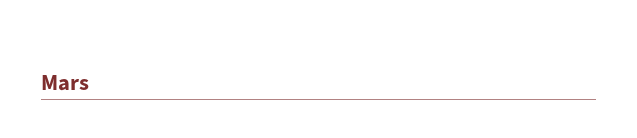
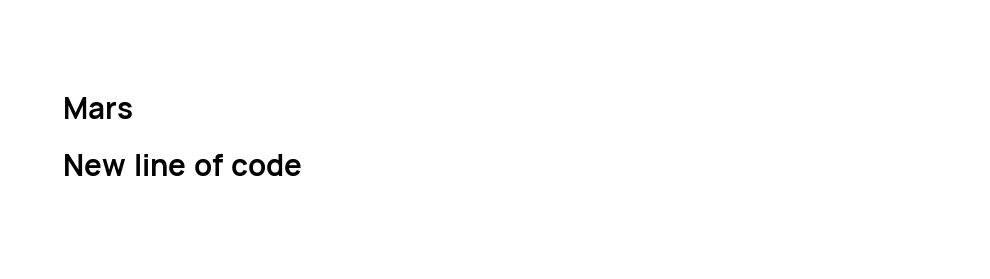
+ New line of code

